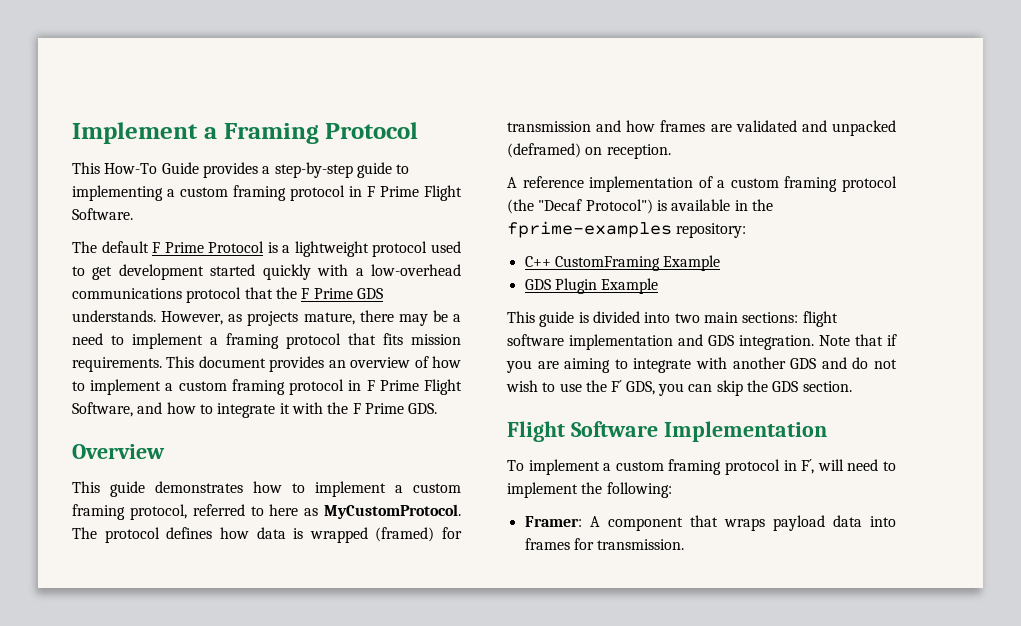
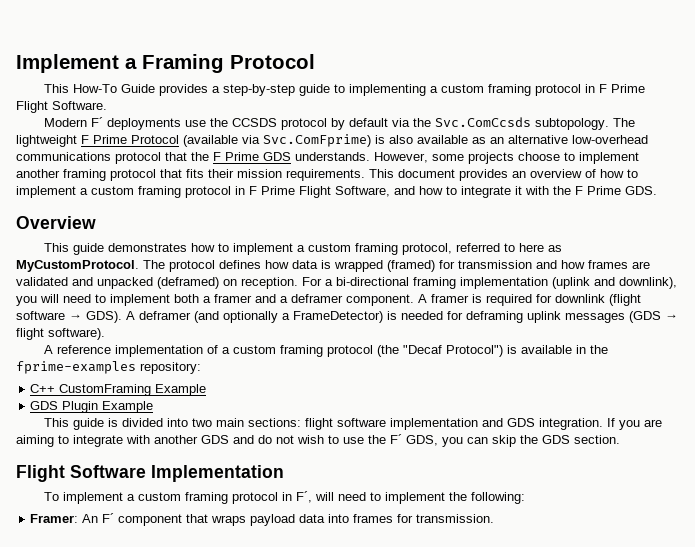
- The default F Prime Protocol is a lightweight protocol used to get development started quickly with a low-overhead communications protocol that the F Prime GDS understands.
+ Modern F´ deployments use the CCSDS protocol by default via the Svc.ComCcsds subtopology. The lightweight F Prime Protocol (available via Svc.ComFprime) is also available as an alternative low-overhead communications protocol that the F Prime GDS understands.
- However, as projects mature, there may be a need to implement a framing protocol that fits mission requirements.
+ However, some projects choose to implement another framing protocol that fits their mission requirements.
+ For a bi-directional framing implementation (uplink and downlink), you will need to implement both a framer and a deframer component. A framer is required for downlink (flight software → GDS). A deframer (and optionally a FrameDetector) is needed for deframing uplink messages (GDS → flight software).
- Note that if you are aiming to integrate with another GDS and do not wish to use the F´ GDS, you can skip the GDS section.
+ If you are aiming to integrate with another GDS and do not wish to use the F´ GDS, you can skip the GDS section.
- Framer: A component that wraps payload data into frames for transmission.
+ Framer: An F´ component that wraps payload data into frames for transmission.

